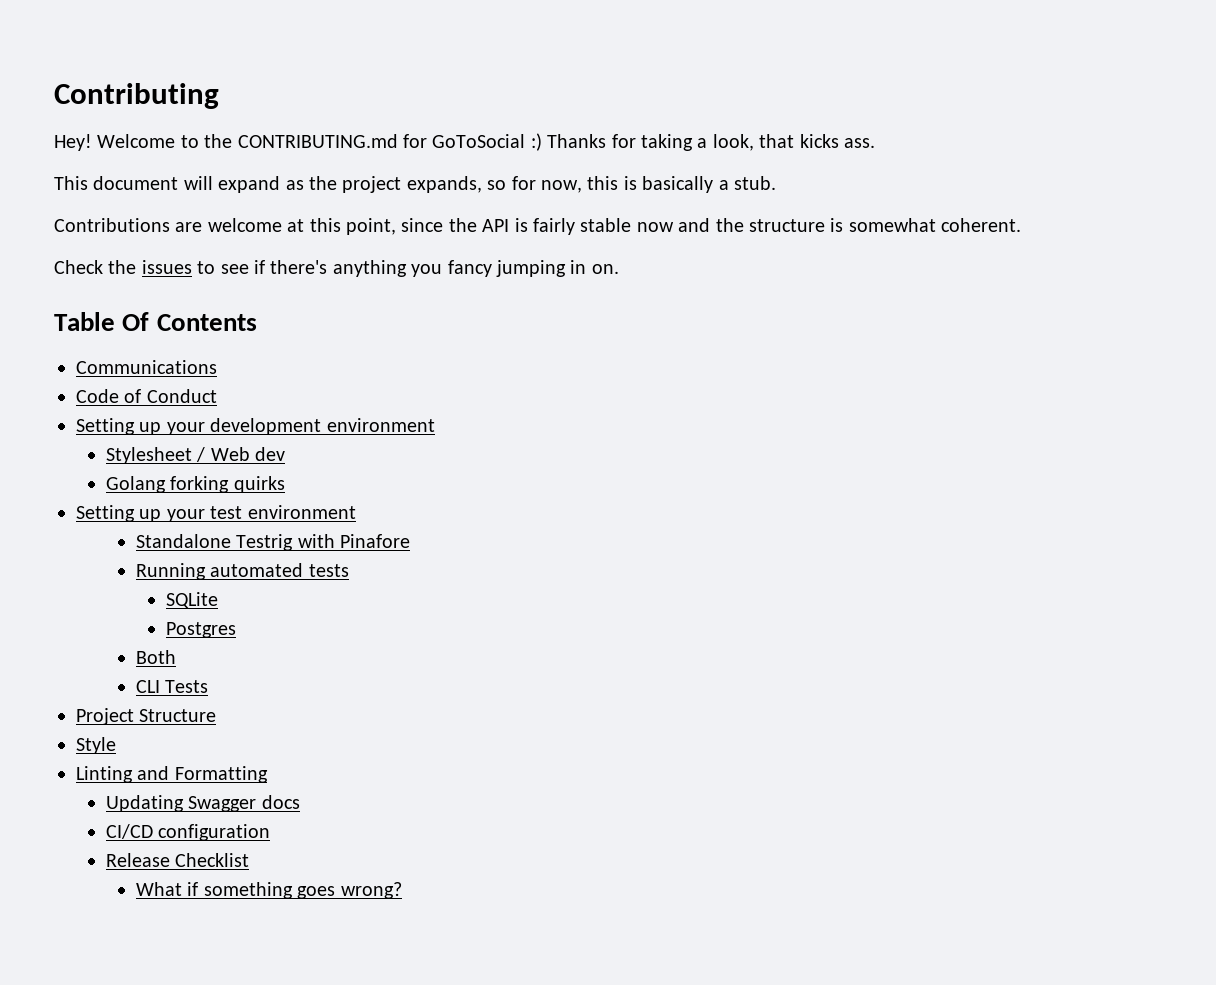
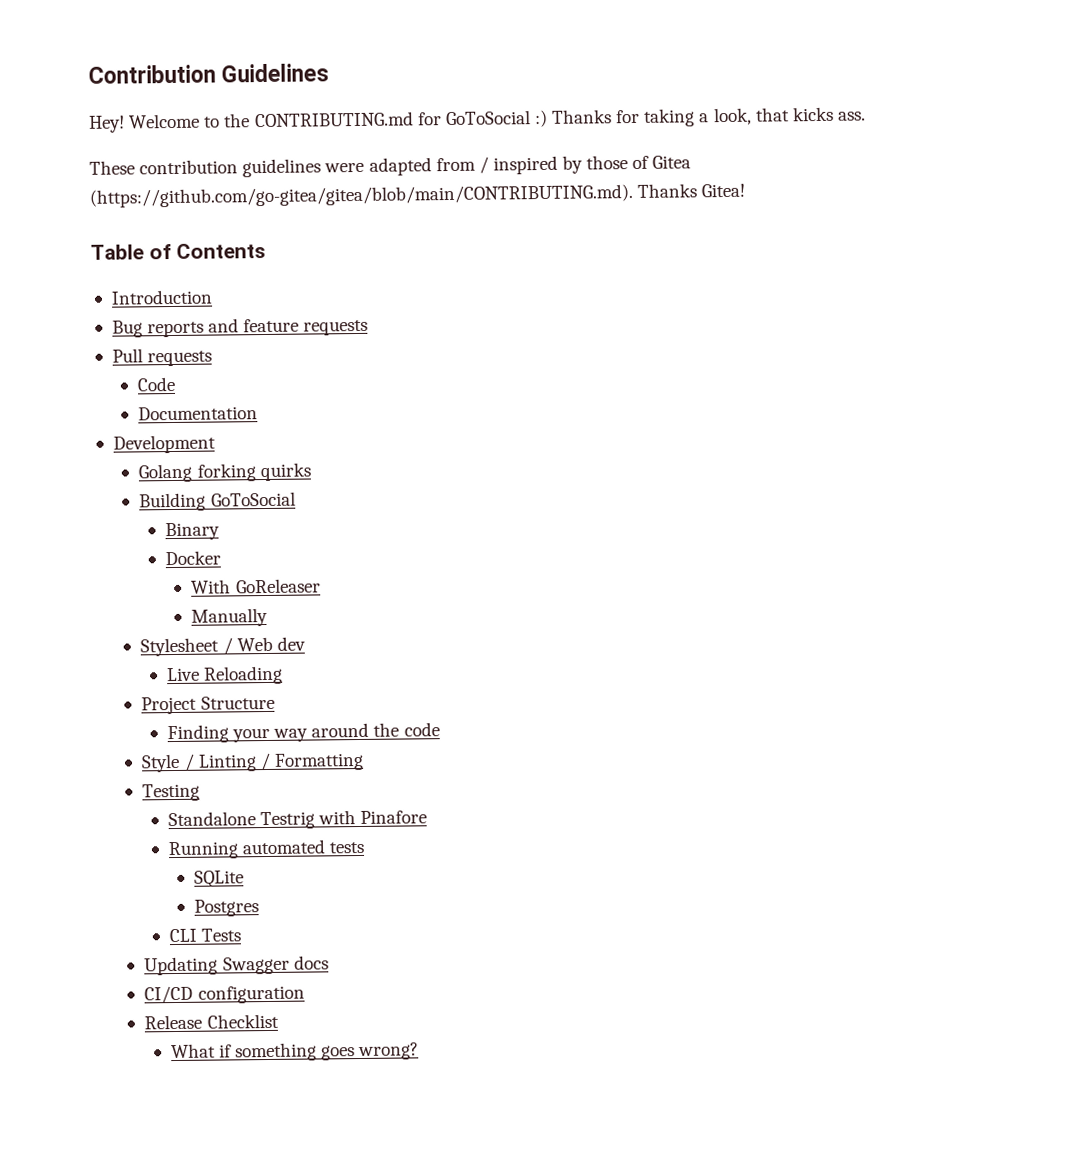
- Contributing
+ Contribution Guidelines
- This document will expand as the project expands, so for now, this is basically a stub.
- Contributions are welcome at this point, since the API is fairly stable now and the structure is somewhat coherent.
- Check the issues to see if there's anything you fancy jumping in on.
+ These contribution guidelines were adapted from / inspired by those of Gitea (https://github.com/go-gitea/gitea/blob/main/CONTRIBUTING.md). Thanks Gitea!
- Table Of Contents
+ Table of Contents
- Communications
- Code of Conduct
- Setting up your development environment
+ Introduction
+ Bug reports and feature requests
+ Pull requests
+ Code
+ Documentation
+ Development
+ Golang forking quirks
+ Building GoToSocial
+ Binary
+ Docker
+ With GoReleaser
+ Manually
  Stylesheet / Web dev
- Golang forking quirks
- Setting up your test environment
+ Live Reloading
+ Project Structure
+ Finding your way around the code
+ Style / Linting / Formatting
+ Testing
- Both
- Project Structure
- Style
- Linting and Formatting

